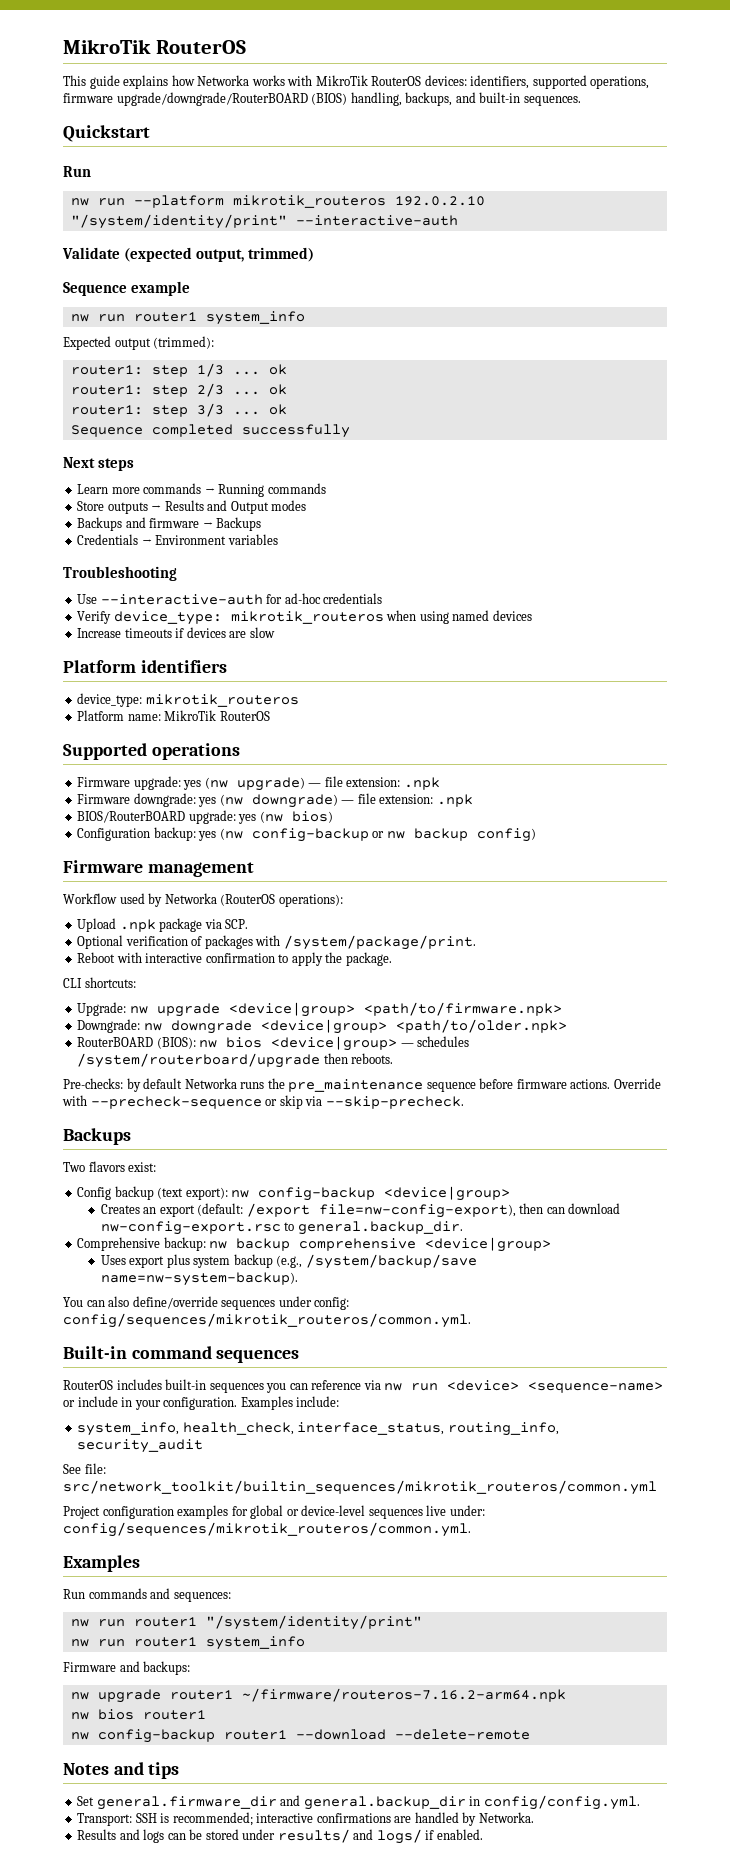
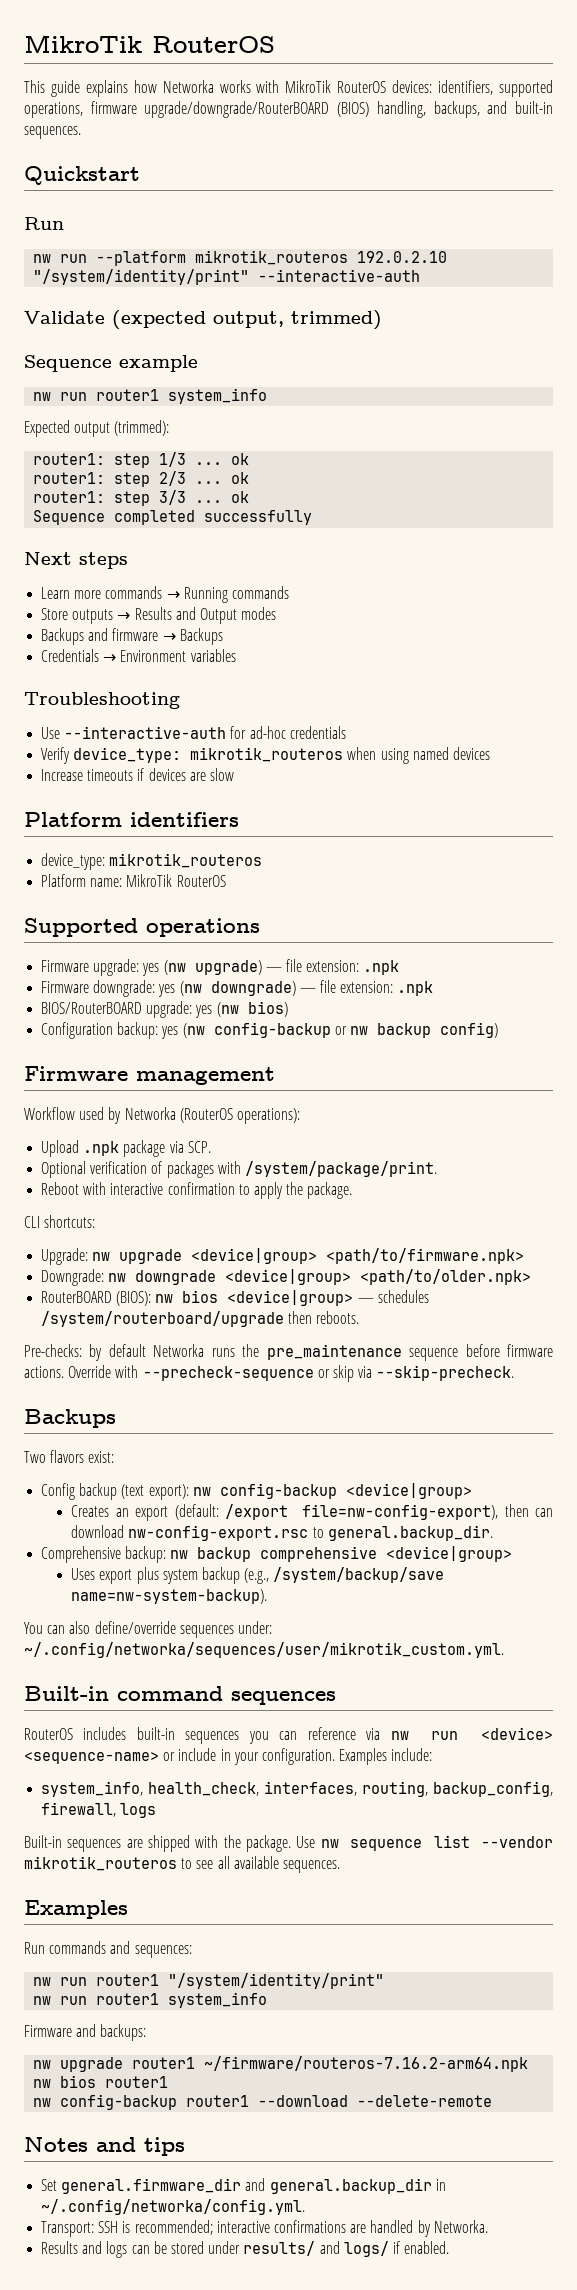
- You can also define/override sequences under config: config/sequences/mikrotik_routeros/common.yml.
+ You can also define/override sequences under: ~/.config/networka/sequences/user/mikrotik_custom.yml.
- system_info, health_check, interface_status, routing_info, security_audit
- See file: src/network_toolkit/builtin_sequences/mikrotik_routeros/common.yml
- Project configuration examples for global or device-level sequences live under: config/sequences/mikrotik_routeros/common.yml.
+ system_info, health_check, interfaces, routing, backup_config, firewall, logs
+ Built-in sequences are shipped with the package. Use nw sequence list --vendor mikrotik_routeros to see all available sequences.
- Set general.firmware_dir and general.backup_dir in config/config.yml.
+ Set general.firmware_dir and general.backup_dir in ~/.config/networka/config.yml.

